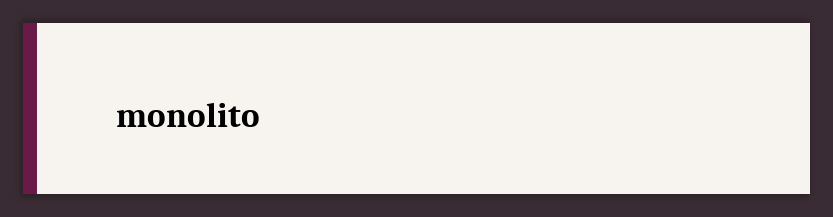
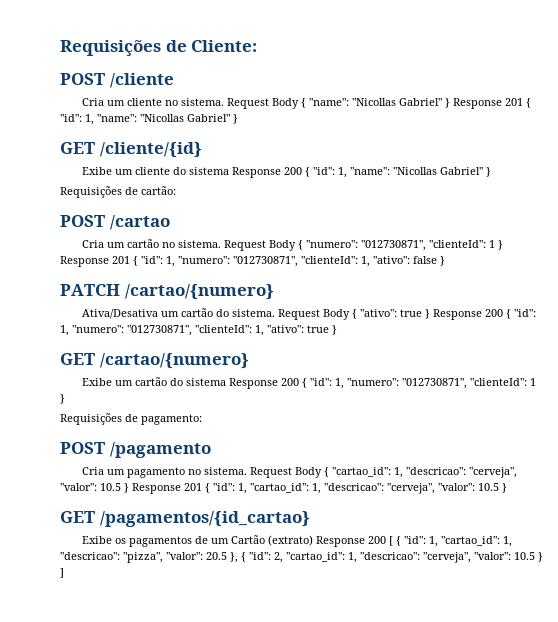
- monolito
+ Requisições de Cliente:
+ POST /cliente
+ Cria um cliente no sistema. Request Body { "name": "Nicollas Gabriel" } Response 201 { "id": 1, "name": "Nicollas Gabriel" }
+ GET /cliente/{id}
+ Exibe um cliente do sistema Response 200 { "id": 1, "name": "Nicollas Gabriel" }
+ Requisições de cartão:
+ POST /cartao
+ Cria um cartão no sistema. Request Body { "numero": "012730871", "clienteId": 1 } Response 201 { "id": 1, "numero": "012730871", "clienteId": 1, "ativo": false }
+ PATCH /cartao/{numero}
+ Ativa/Desativa um cartão do sistema. Request Body { "ativo": true } Response 200 { "id": 1, "numero": "012730871", "clienteId": 1, "ativo": true }
+ GET /cartao/{numero}
+ Exibe um cartão do sistema Response 200 { "id": 1, "numero": "012730871", "clienteId": 1 }
+ Requisições de pagamento:
+ POST /pagamento
+ Cria um pagamento no sistema. Request Body { "cartao_id": 1, "descricao": "cerveja", "valor": 10.5 } Response 201 { "id": 1, "cartao_id": 1, "descricao": "cerveja", "valor": 10.5 }
+ GET /pagamentos/{id_cartao}
+ Exibe os pagamentos de um Cartão (extrato) Response 200 [ { "id": 1, "cartao_id": 1, "descricao": "pizza", "valor": 20.5 }, { "id": 2, "cartao_id": 1, "descricao": "cerveja", "valor": 10.5 } ]

